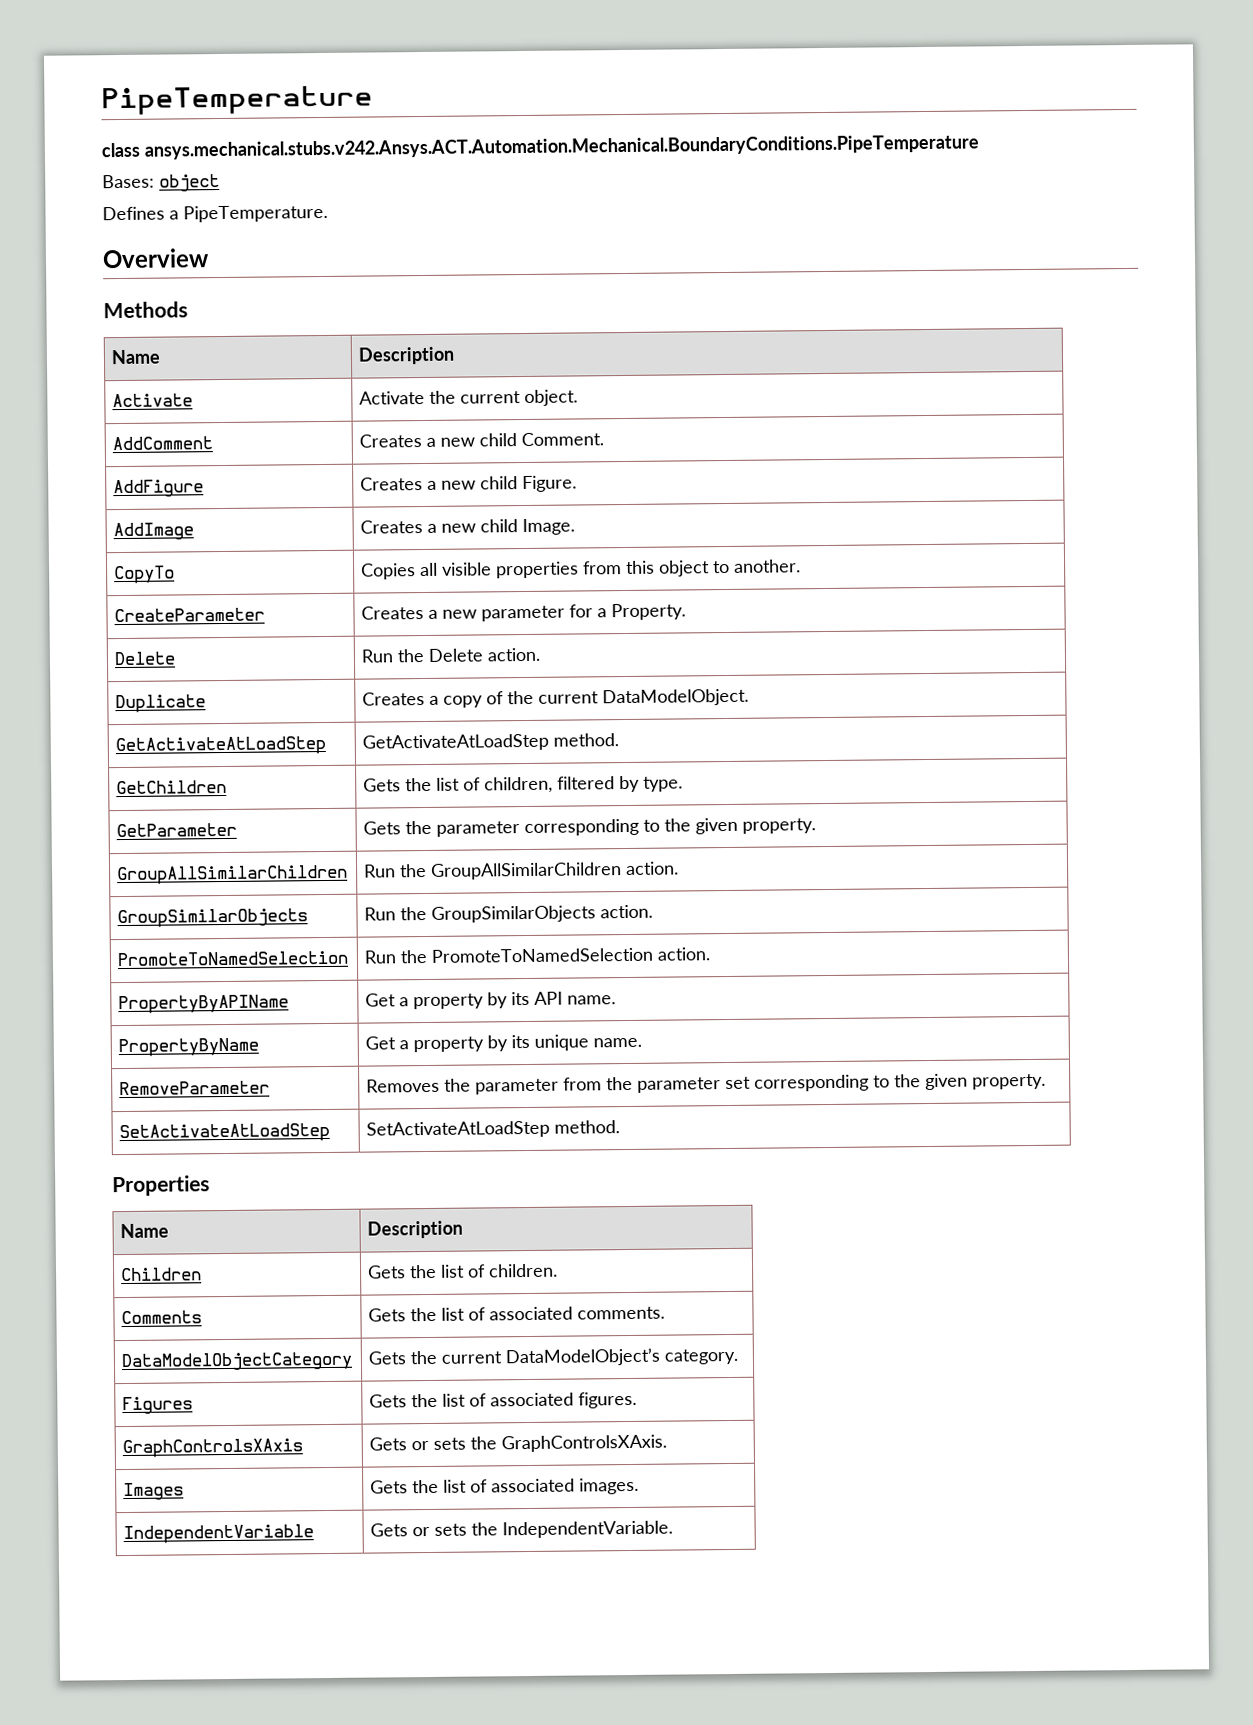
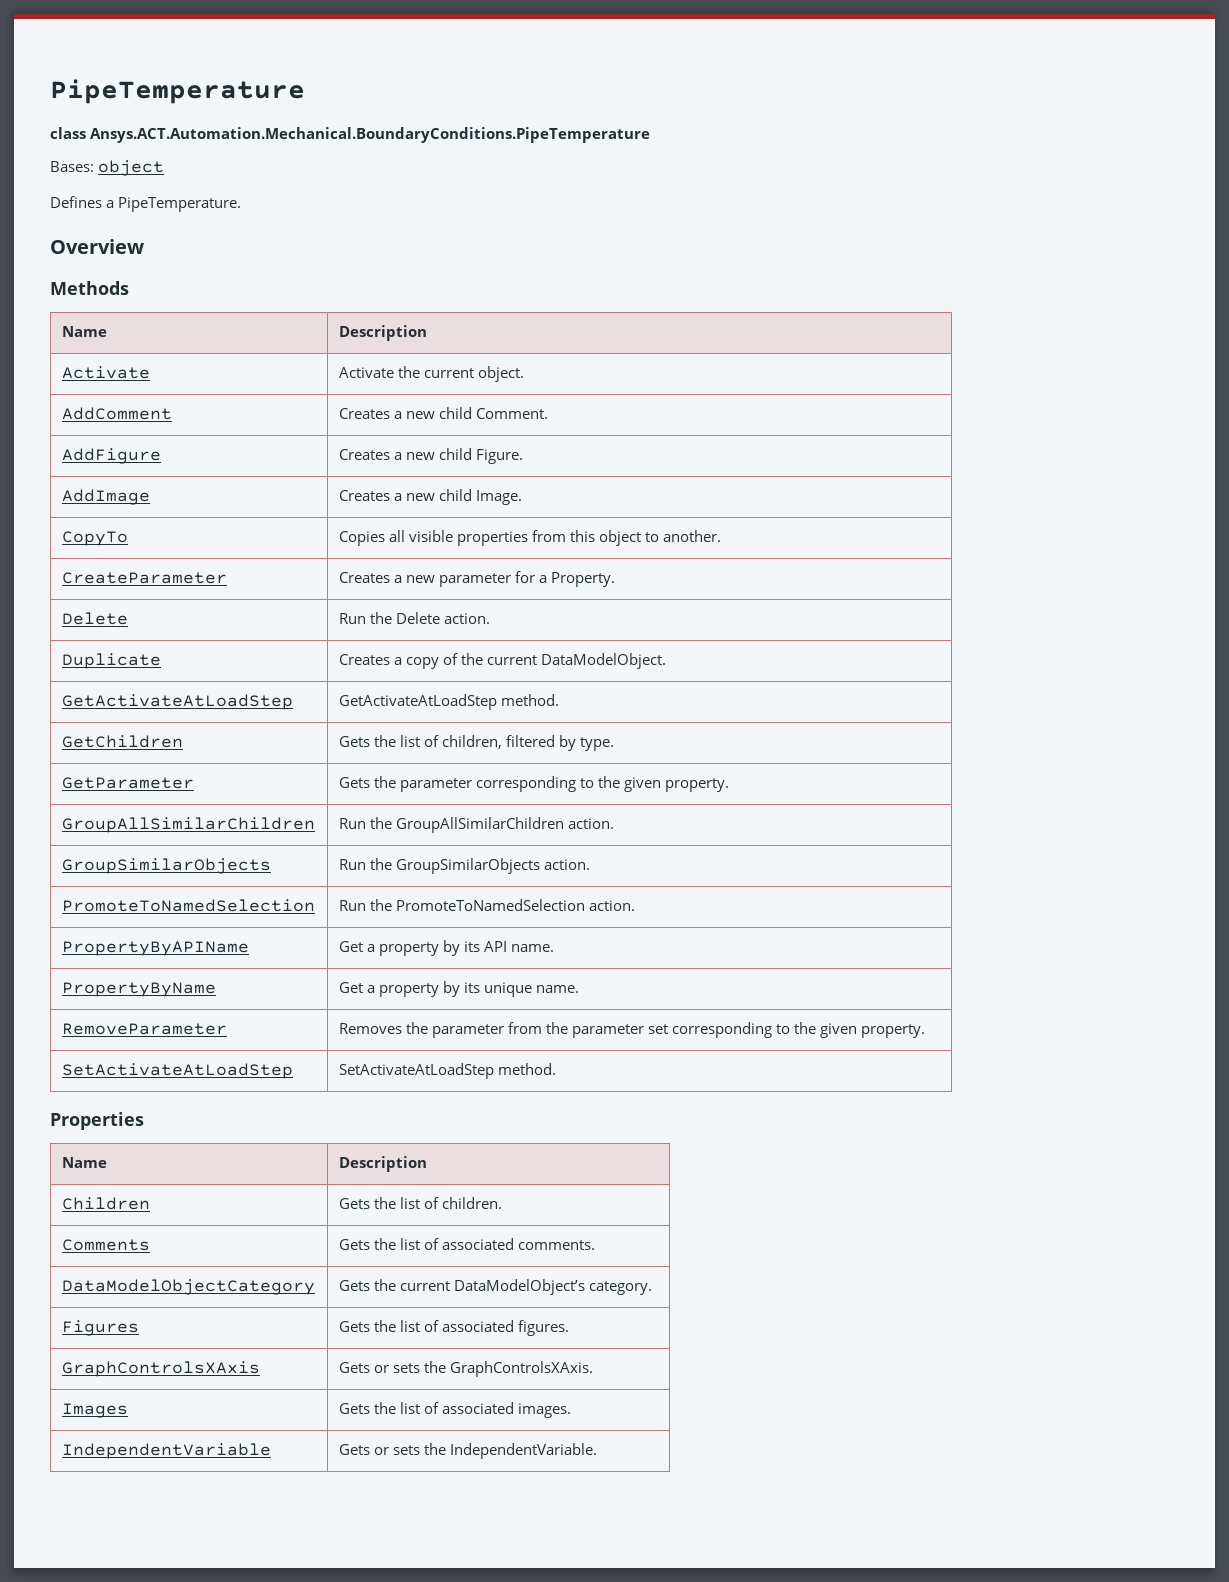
- class ansys.mechanical.stubs.v242.Ansys.ACT.Automation.Mechanical.BoundaryConditions.PipeTemperature
+ class Ansys.ACT.Automation.Mechanical.BoundaryConditions.PipeTemperature

